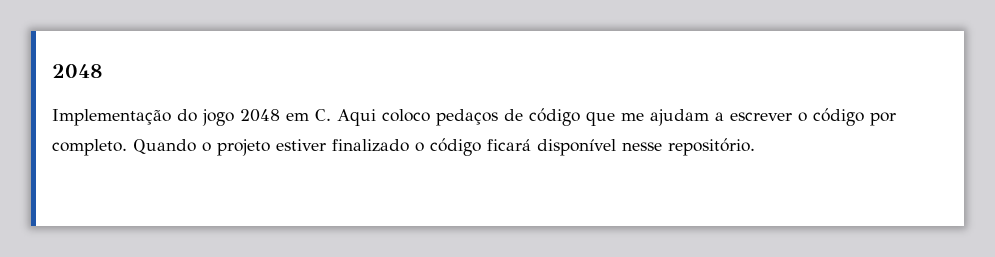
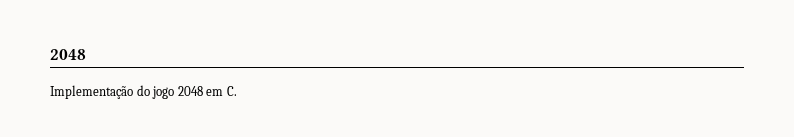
- Implementação do jogo 2048 em C. Aqui coloco pedaços de código que me ajudam a escrever o código por completo. Quando o projeto estiver finalizado o código ficará disponível nesse repositório.
+ Implementação do jogo 2048 em C.

